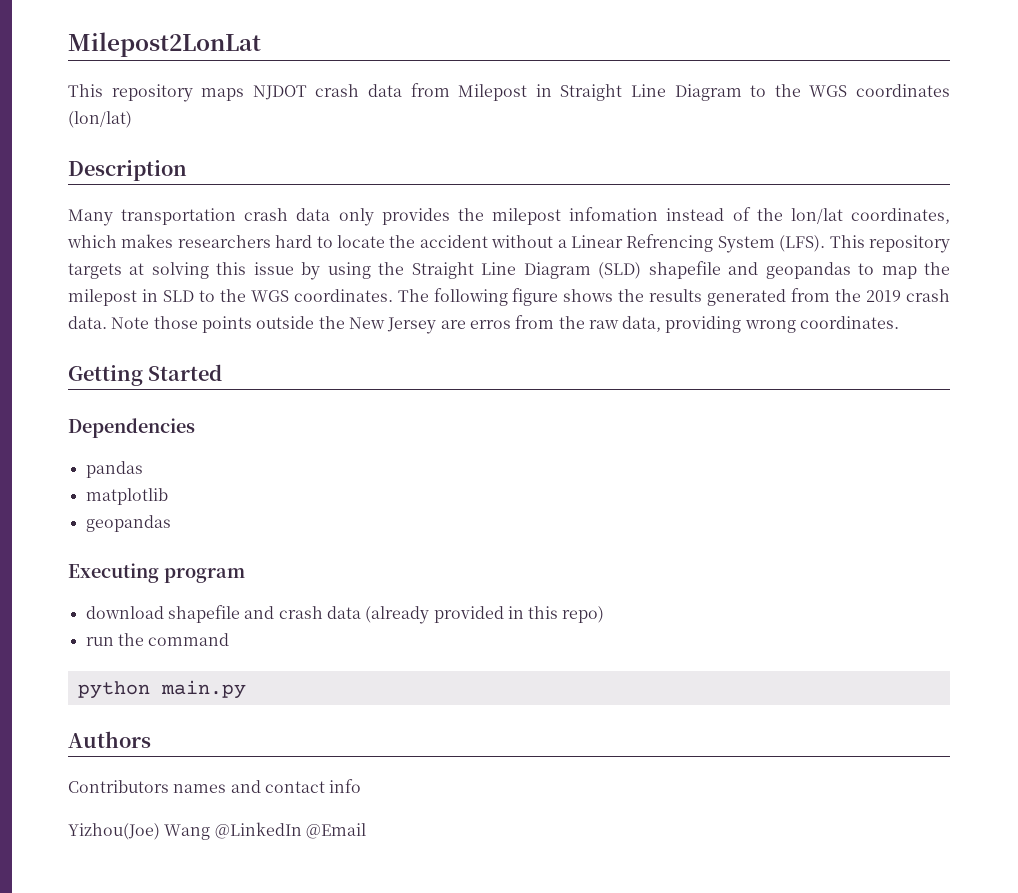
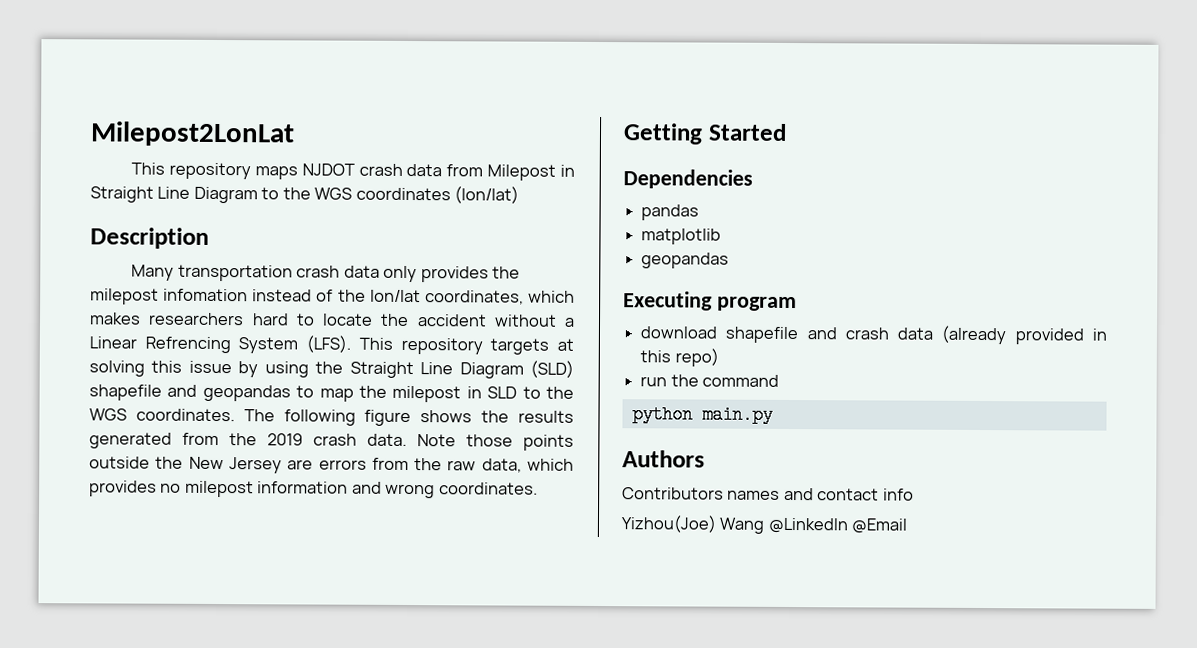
- Note those points outside the New Jersey are erros from the raw data, providing wrong coordinates.
+ Note those points outside the New Jersey are errors from the raw data, which provides no milepost information and wrong coordinates.

